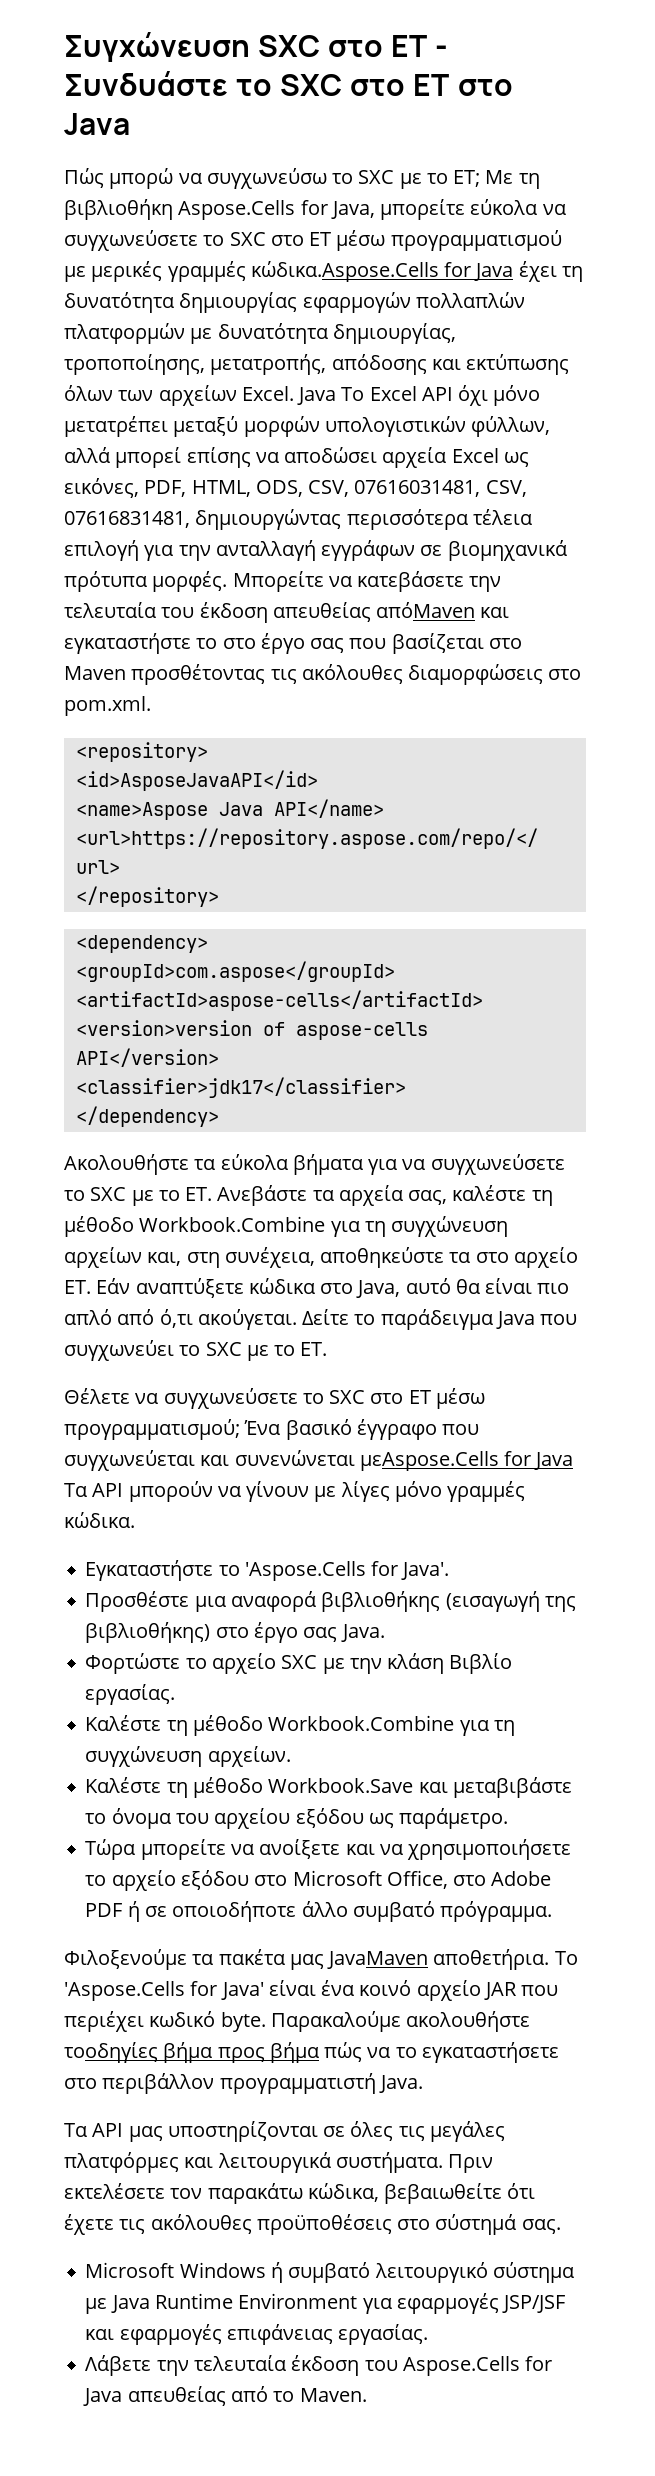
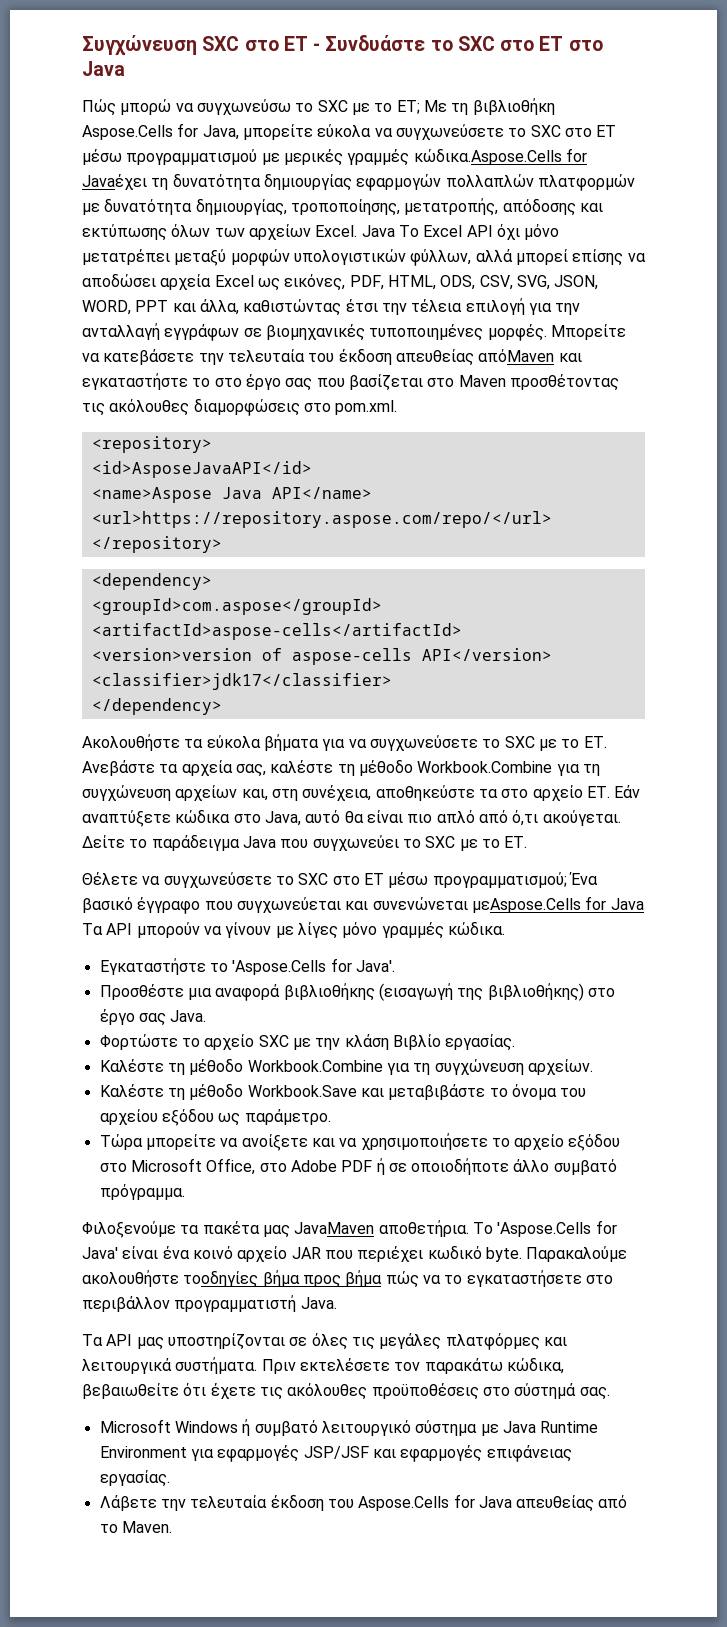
- Πώς μπορώ να συγχωνεύσω το SXC με το ET; Με τη βιβλιοθήκη Aspose.Cells for Java, μπορείτε εύκολα να συγχωνεύσετε το SXC στο ET μέσω προγραμματισμού με μερικές γραμμές κώδικα.Aspose.Cells for Java έχει τη δυνατότητα δημιουργίας εφαρμογών πολλαπλών πλατφορμών με δυνατότητα δημιουργίας, τροποποίησης, μετατροπής, απόδοσης και εκτύπωσης όλων των αρχείων Excel.
+ Πώς μπορώ να συγχωνεύσω το SXC με το ET; Με τη βιβλιοθήκη Aspose.Cells for Java, μπορείτε εύκολα να συγχωνεύσετε το SXC στο ET μέσω προγραμματισμού με μερικές γραμμές κώδικα.Aspose.Cells for Javaέχει τη δυνατότητα δημιουργίας εφαρμογών πολλαπλών πλατφορμών με δυνατότητα δημιουργίας, τροποποίησης, μετατροπής, απόδοσης και εκτύπωσης όλων των αρχείων Excel.
- Java Το Excel API όχι μόνο μετατρέπει μεταξύ μορφών υπολογιστικών φύλλων, αλλά μπορεί επίσης να αποδώσει αρχεία Excel ως εικόνες, PDF, HTML, ODS, CSV, 07616031481, CSV, 07616831481, δημιουργώντας περισσότερα τέλεια επιλογή για την ανταλλαγή εγγράφων σε βιομηχανικά πρότυπα μορφές.
+ Java Το Excel API όχι μόνο μετατρέπει μεταξύ μορφών υπολογιστικών φύλλων, αλλά μπορεί επίσης να αποδώσει αρχεία Excel ως εικόνες, PDF, HTML, ODS, CSV, SVG, JSON, WORD, PPT και άλλα, καθιστώντας έτσι την τέλεια επιλογή για την ανταλλαγή εγγράφων σε βιομηχανικές τυποποιημένες μορφές.

